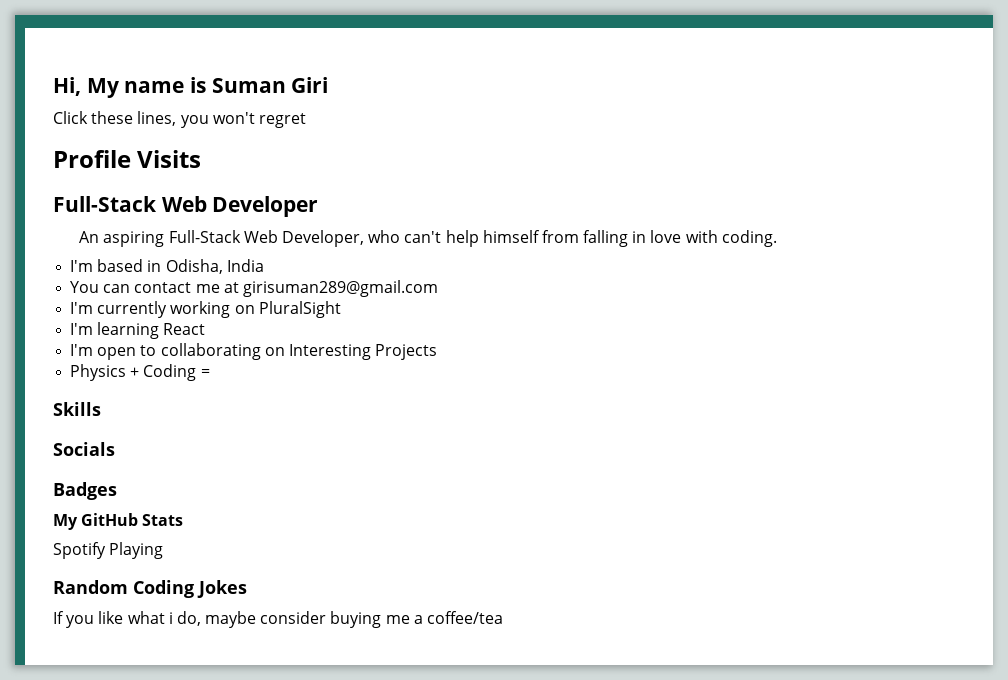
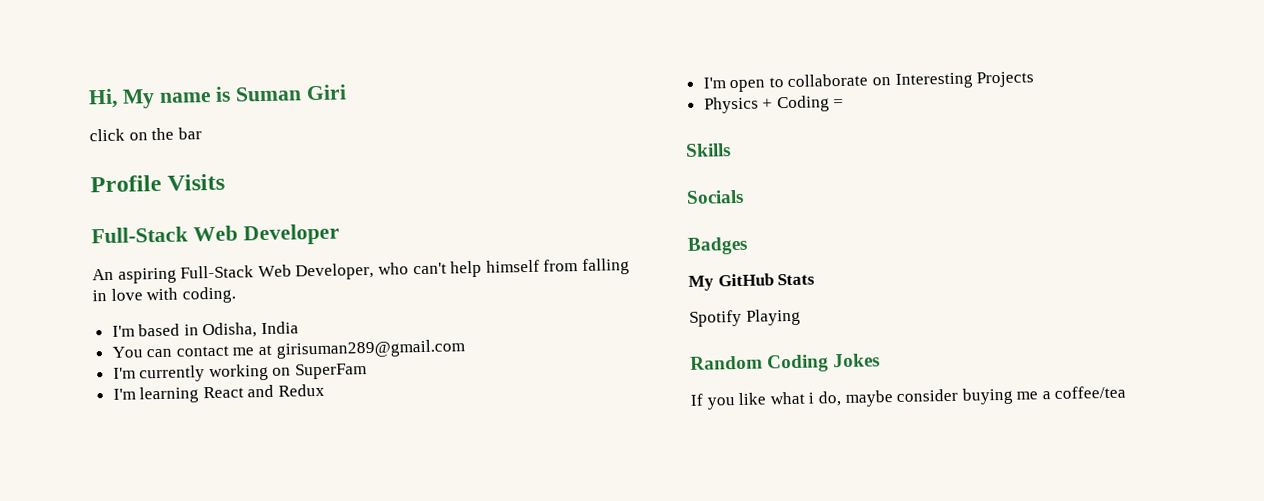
- Click these lines, you won't regret
+ click on the bar
- I'm currently working on PluralSight
+ I'm currently working on SuperFam
- I'm learning React
+ I'm learning React and Redux
- I'm open to collaborating on Interesting Projects
+ I'm open to collaborate on Interesting Projects

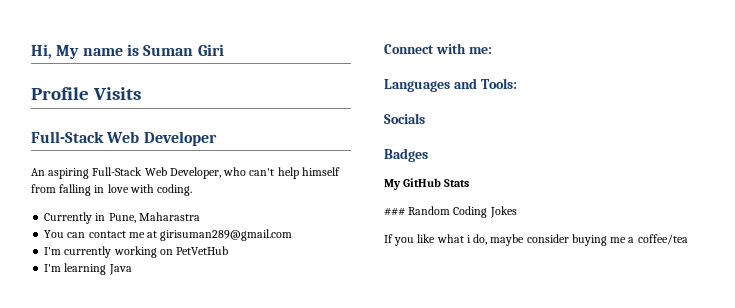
- click on the bar
- I'm based in Odisha, India
+ Currently in Pune, Maharastra
- I'm currently working on SuperFam
+ I'm currently working on PetVetHub
- I'm learning React and Redux
- I'm open to collaborate on Interesting Projects
- Physics + Coding =
- Skills
+ I'm learning Java
+ Connect with me:
+ Languages and Tools:
- Spotify Playing
- Random Coding Jokes
+ ### Random Coding Jokes

